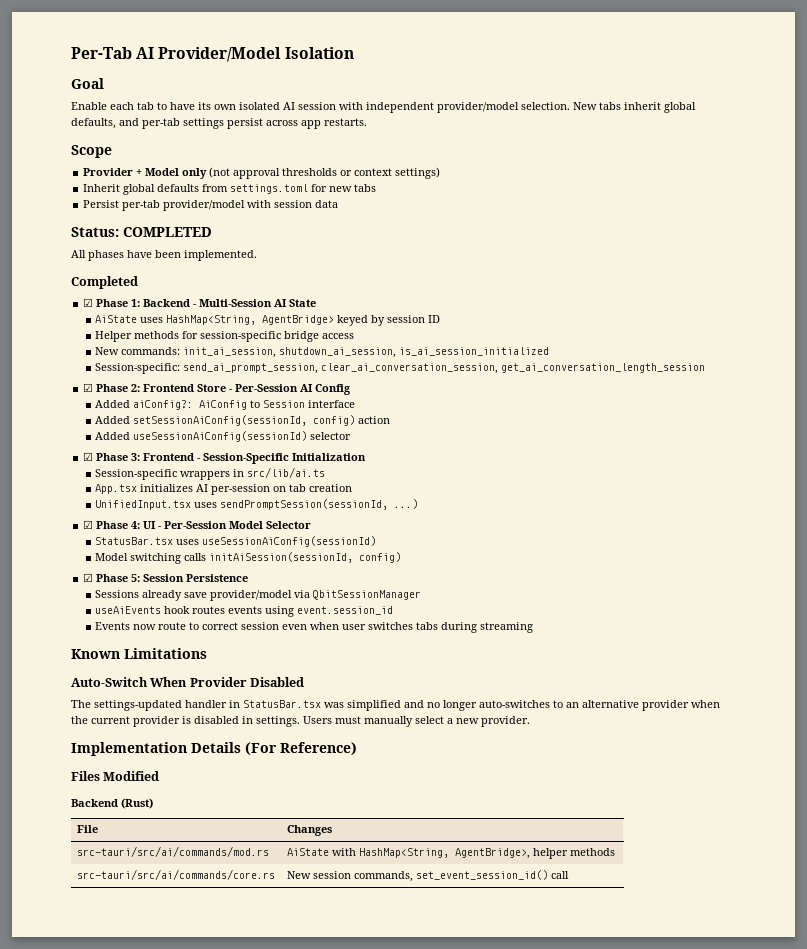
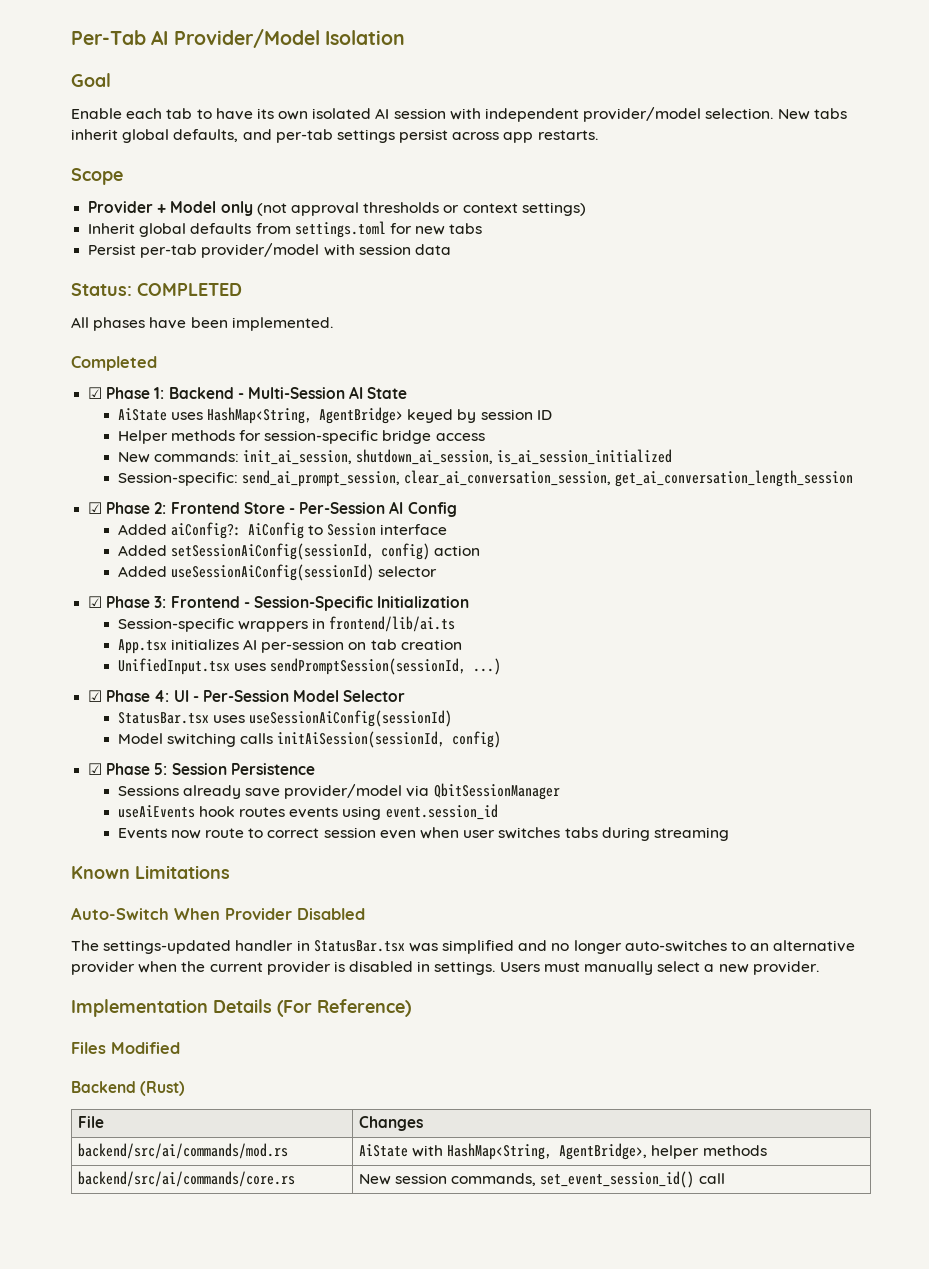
- Session-specific wrappers in src/lib/ai.ts
+ Session-specific wrappers in frontend/lib/ai.ts
- src-tauri/src/ai/commands/mod.rs | AiState with HashMap<String, AgentBridge>, helper methods
+ backend/src/ai/commands/mod.rs | AiState with HashMap<String, AgentBridge>, helper methods
- src-tauri/src/ai/commands/core.rs | New session commands, set_event_session_id() call
+ backend/src/ai/commands/core.rs | New session commands, set_event_session_id() call

